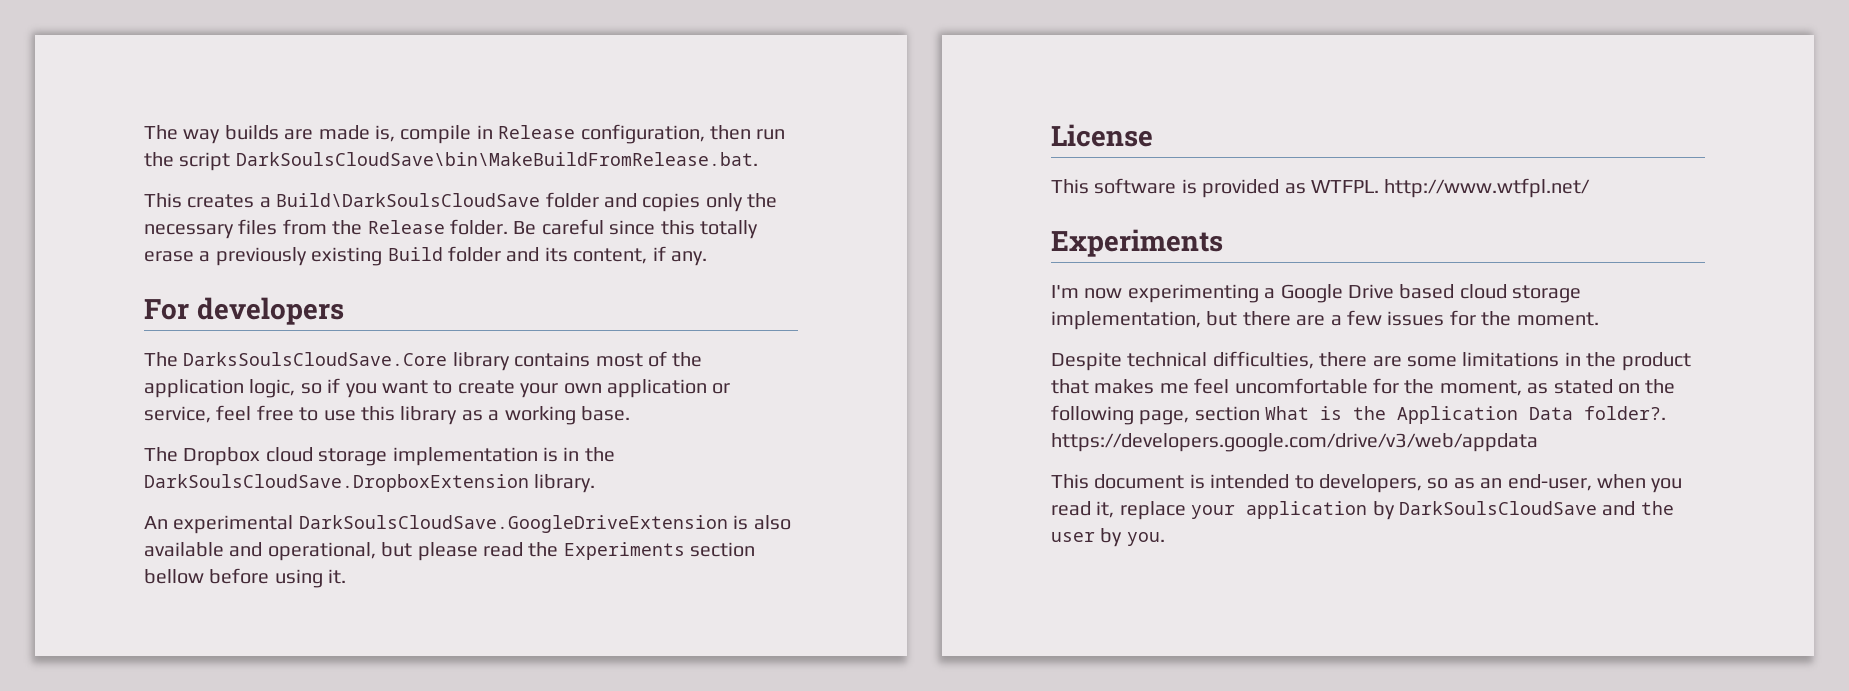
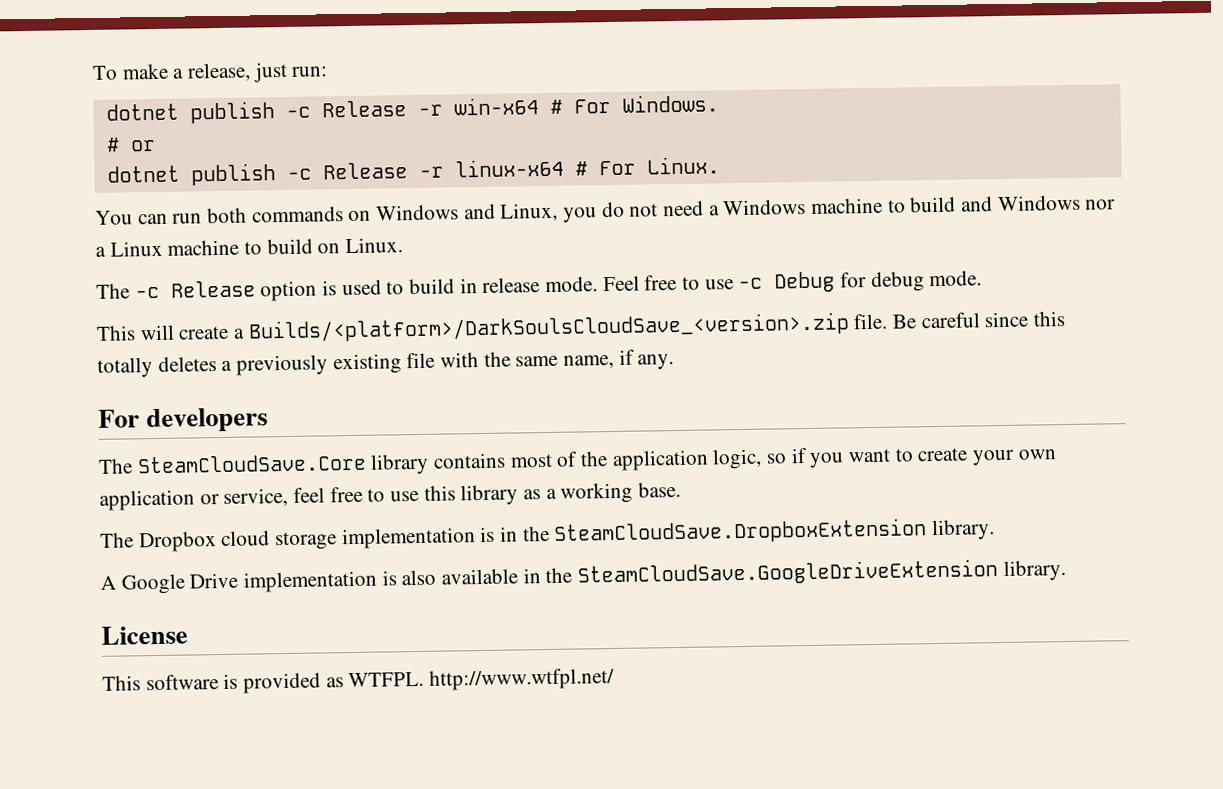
- The way builds are made is, compile in Release configuration, then run the script DarkSoulsCloudSave\bin\MakeBuildFromRelease.bat.
- This creates a Build\DarkSoulsCloudSave folder and copies only the necessary files from the Release folder.
+ To make a release, just run:
+ dotnet publish -c Release -r win-x64 # For Windows.
+ # or
+ dotnet publish -c Release -r linux-x64 # For Linux.
+ You can run both commands on Windows and Linux, you do not need a Windows machine to build and Windows nor a Linux machine to build on Linux.
+ The -c Release option is used to build in release mode. Feel free to use -c Debug for debug mode.
+ This will create a Builds/<platform>/DarkSoulsCloudSave_<version>.zip file.
- Be careful since this totally erase a previously existing Build folder and its content, if any.
+ Be careful since this totally deletes a previously existing file with the same name, if any.
- The DarksSoulsCloudSave.Core library contains most of the application logic, so if you want to create your own application or service, feel free to use this library as a working base.
+ The SteamCloudSave.Core library contains most of the application logic, so if you want to create your own application or service, feel free to use this library as a working base.
- The Dropbox cloud storage implementation is in the DarkSoulsCloudSave.DropboxExtension library.
- An experimental DarkSoulsCloudSave.GoogleDriveExtension is also available and operational, but please read the Experiments section bellow before using it.
+ The Dropbox cloud storage implementation is in the SteamCloudSave.DropboxExtension library.
+ A Google Drive implementation is also available in the SteamCloudSave.GoogleDriveExtension library.
  This software is provided as WTFPL. http://www.wtfpl.net/
- Experiments
- I'm now experimenting a Google Drive based cloud storage implementation, but there are a few issues for the moment.
- Despite technical difficulties, there are some limitations in the product that makes me feel uncomfortable for the moment, as stated on the following page, section What is the Application Data folder?. https://developers.google.com/drive/v3/web/appdata
- This document is intended to developers, so as an end-user, when you read it, replace your application by DarkSoulsCloudSave and the user by you.

